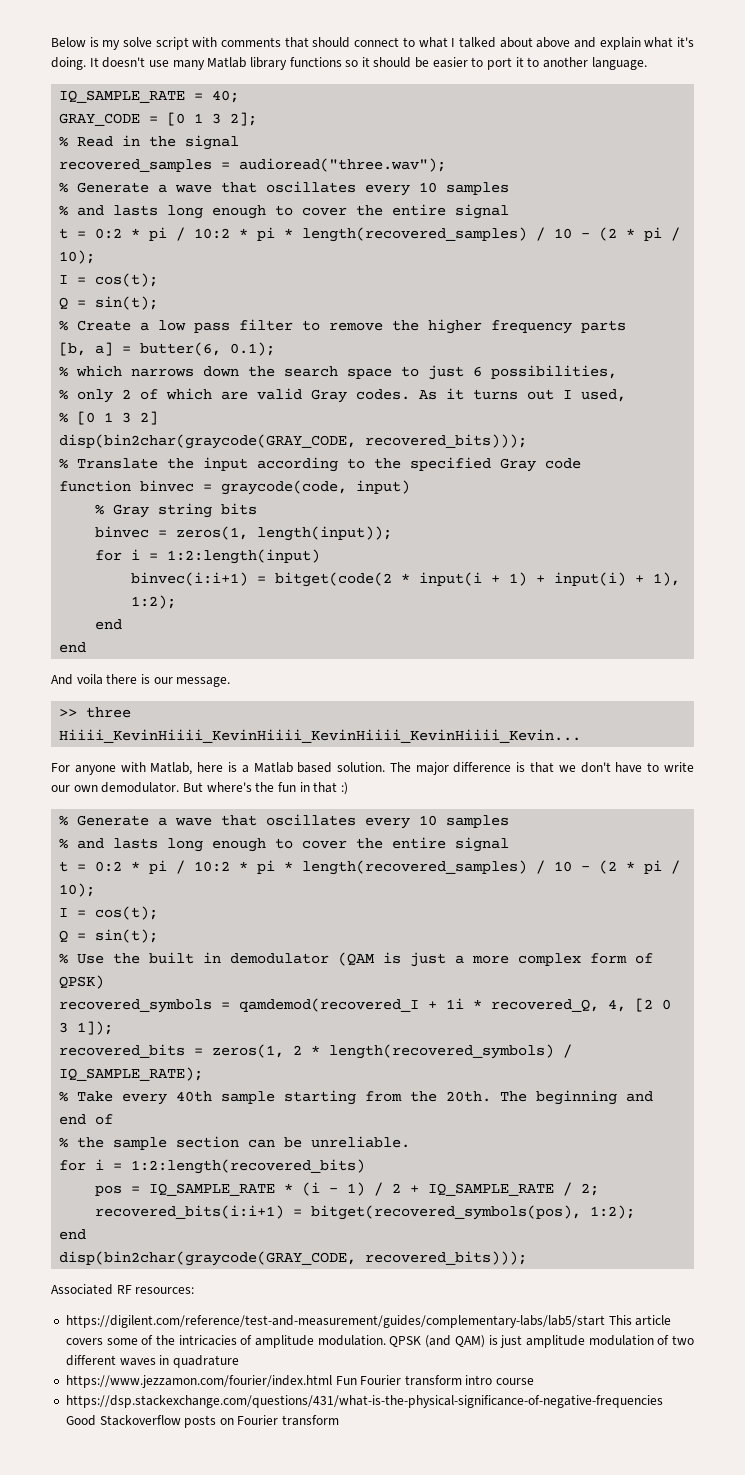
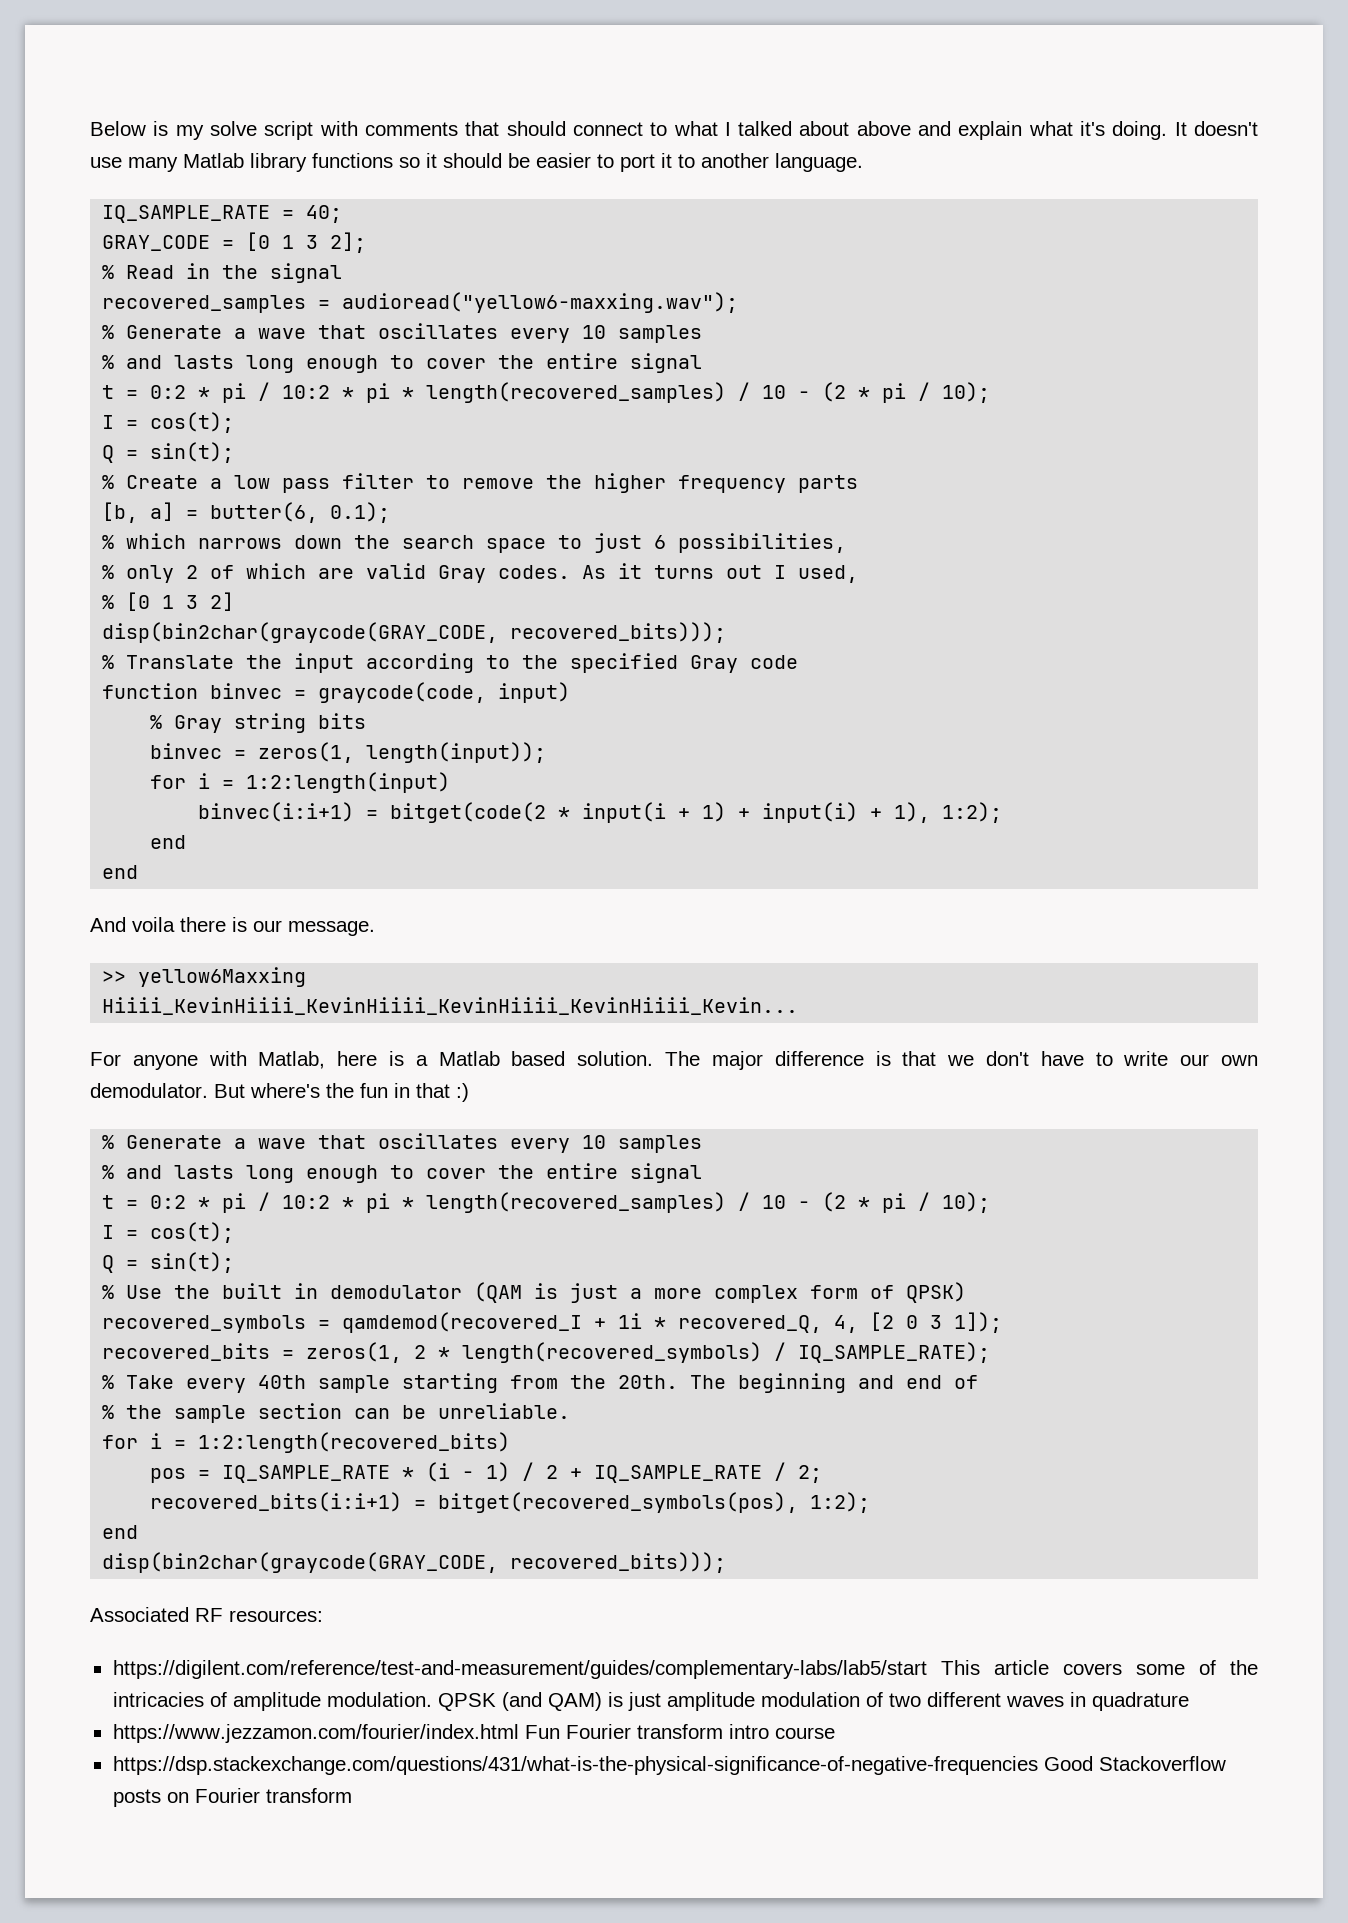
- recovered_samples = audioread("three.wav");
+ recovered_samples = audioread("yellow6-maxxing.wav");
- >> three
+ >> yellow6Maxxing

